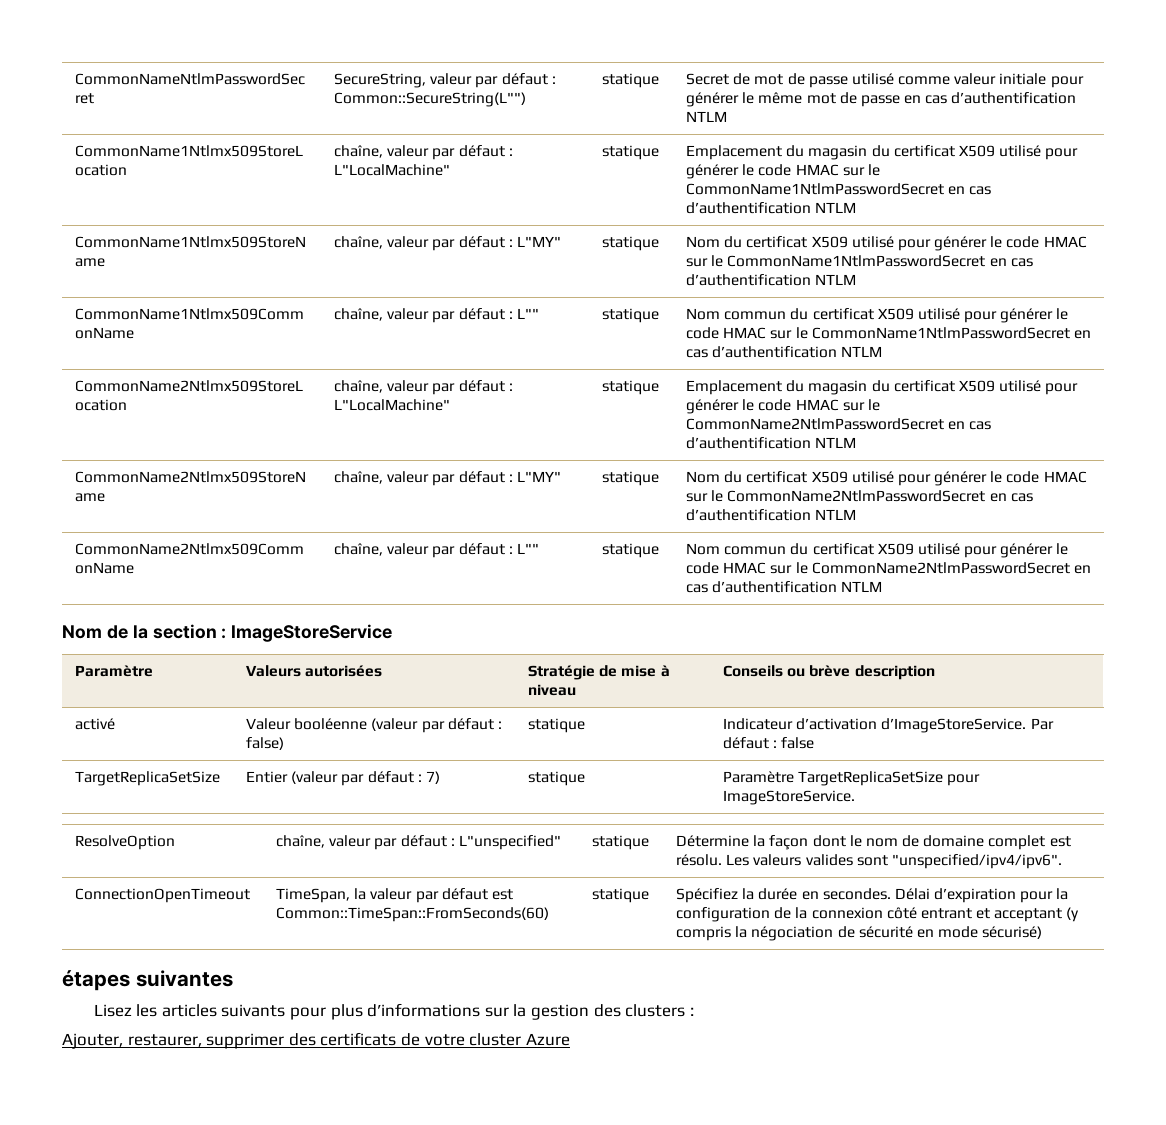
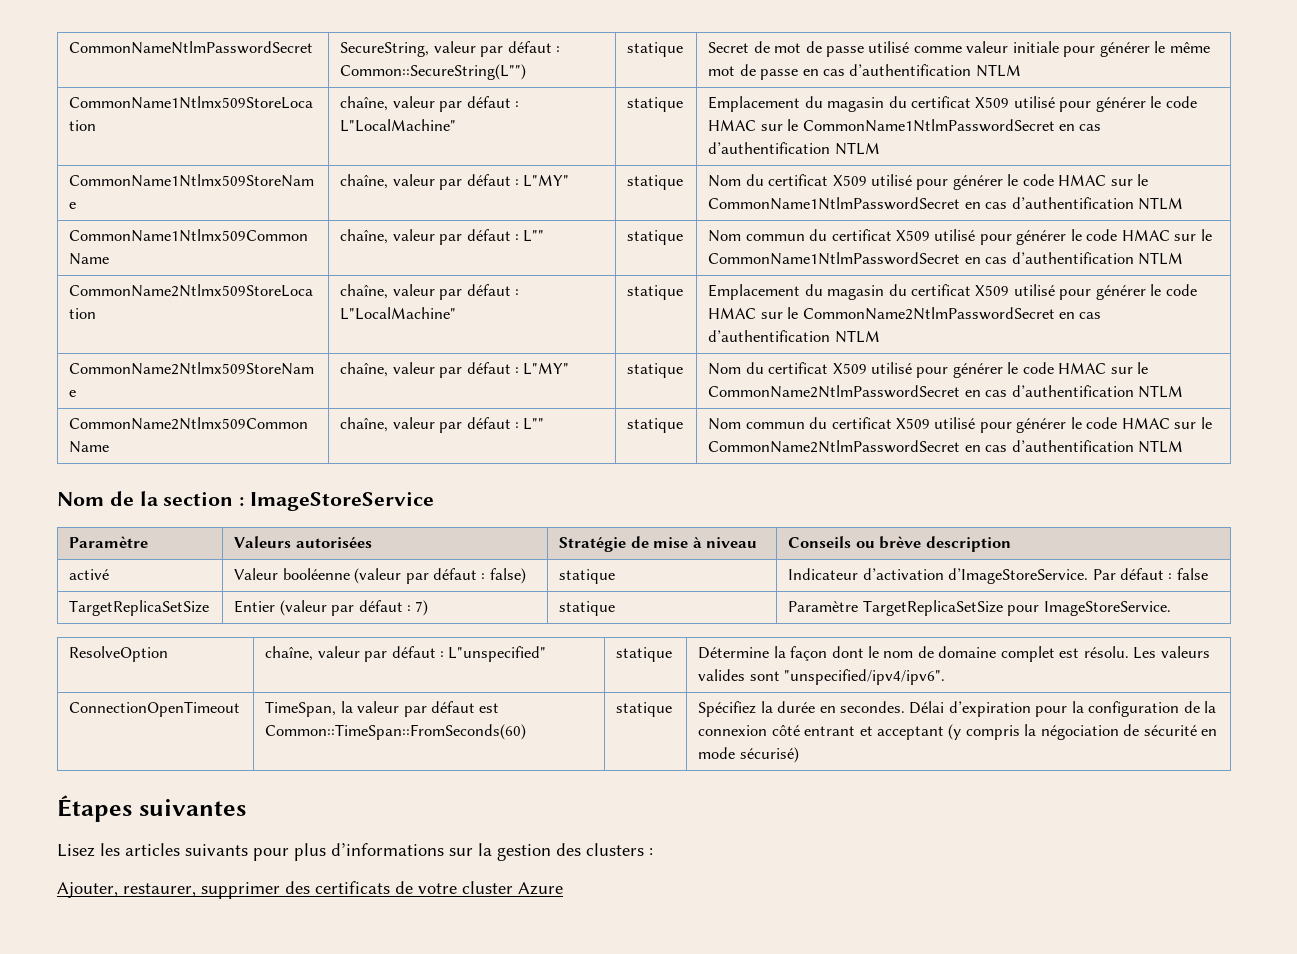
- étapes suivantes
+ Étapes suivantes

